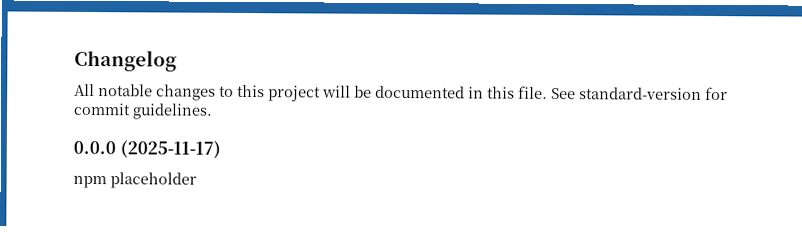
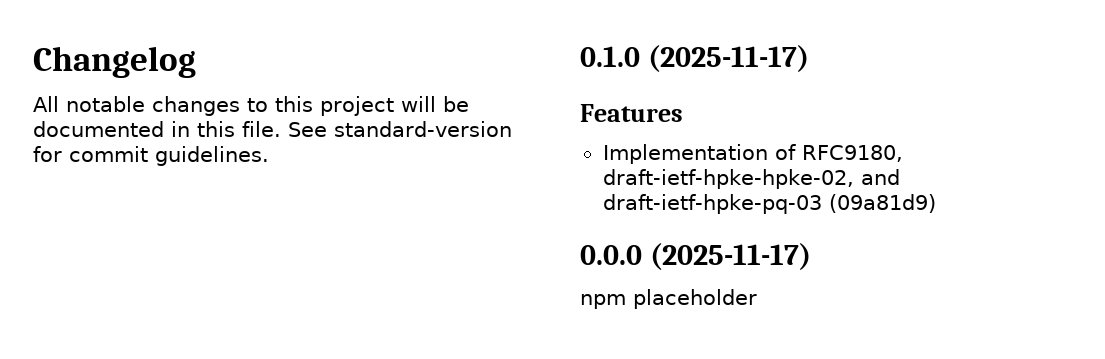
+ 0.1.0 (2025-11-17)
+ Features
+ Implementation of RFC9180, draft-ietf-hpke-hpke-02, and draft-ietf-hpke-pq-03 (09a81d9)

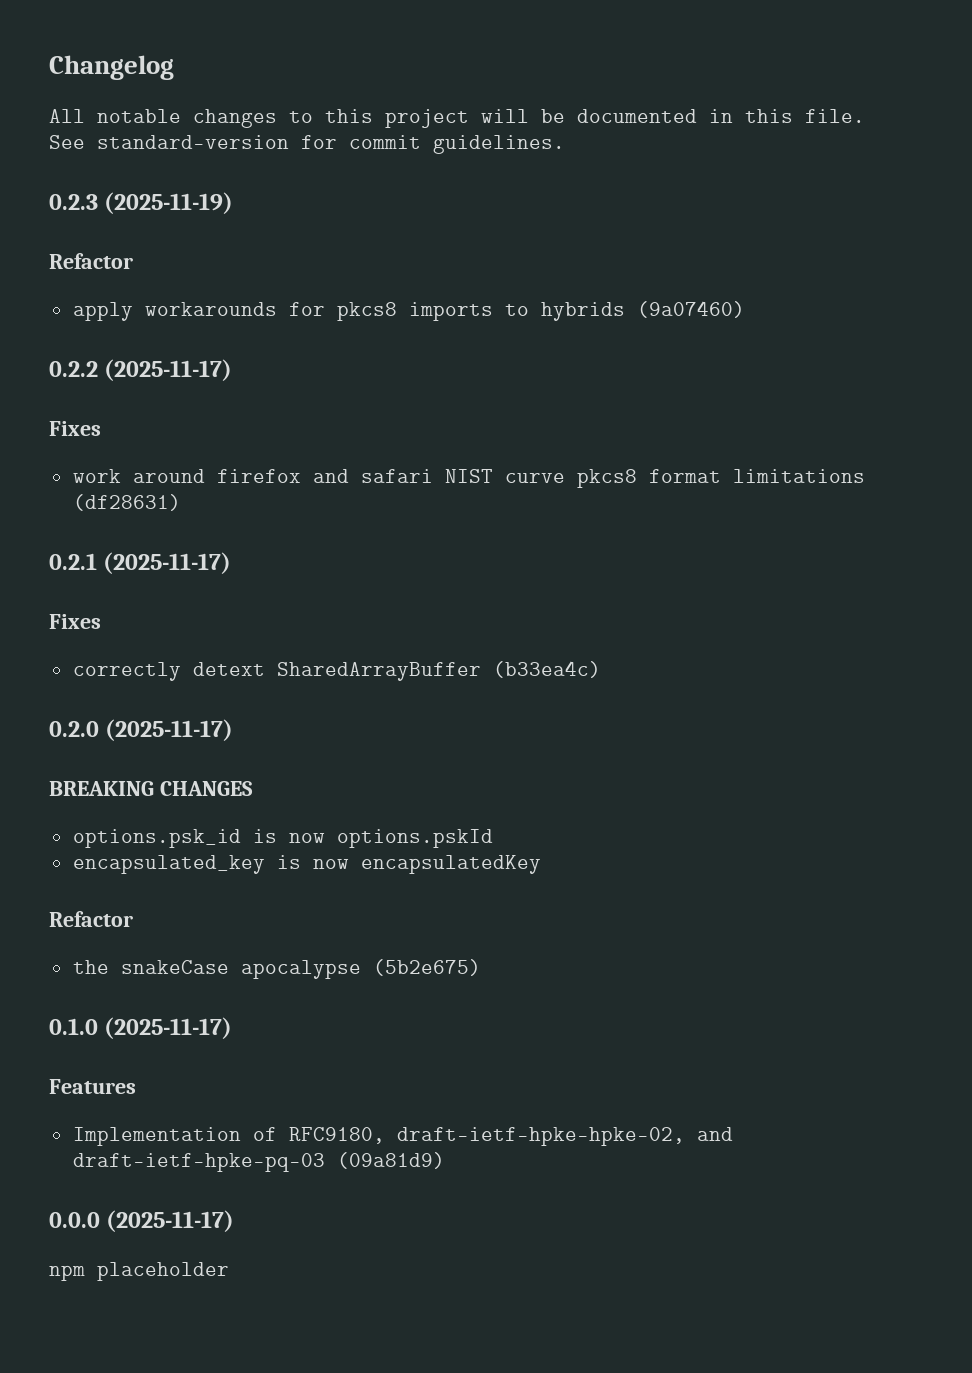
+ 0.2.3 (2025-11-19)
+ Refactor
+ apply workarounds for pkcs8 imports to hybrids (9a07460)
+ 0.2.2 (2025-11-17)
+ Fixes
+ work around firefox and safari NIST curve pkcs8 format limitations (df28631)
+ 0.2.1 (2025-11-17)
+ Fixes
+ correctly detext SharedArrayBuffer (b33ea4c)
+ 0.2.0 (2025-11-17)
+ BREAKING CHANGES
+ options.psk_id is now options.pskId
+ encapsulated_key is now encapsulatedKey
+ Refactor
+ the snakeCase apocalypse (5b2e675)

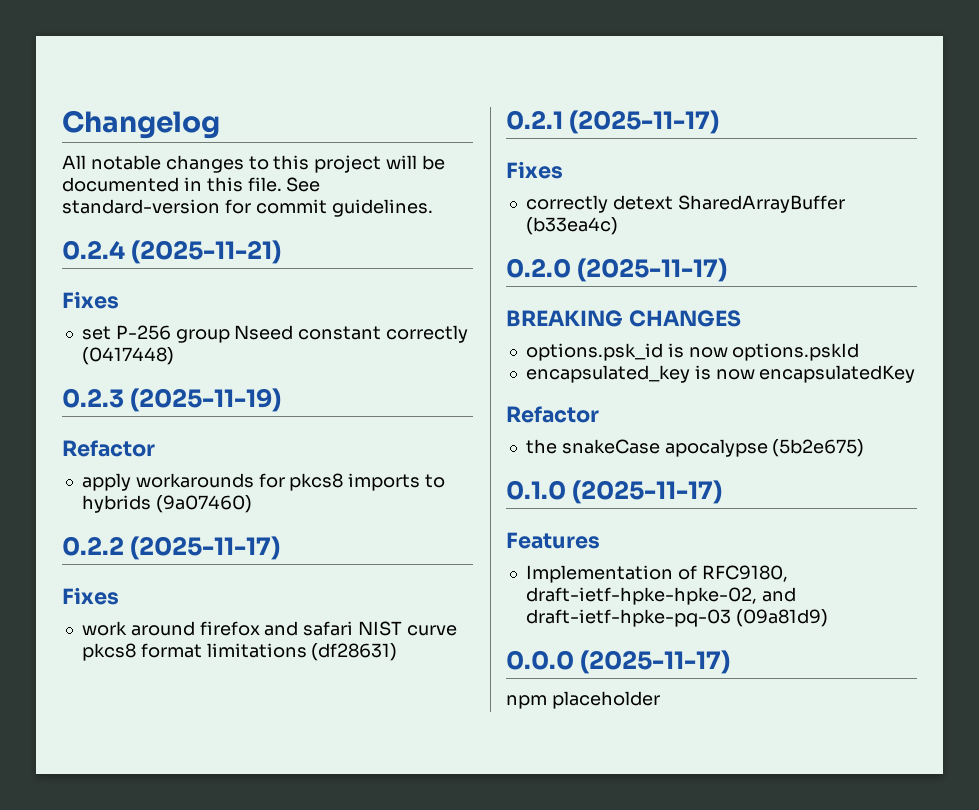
+ 0.2.4 (2025-11-21)
+ Fixes
+ set P-256 group Nseed constant correctly (0417448)

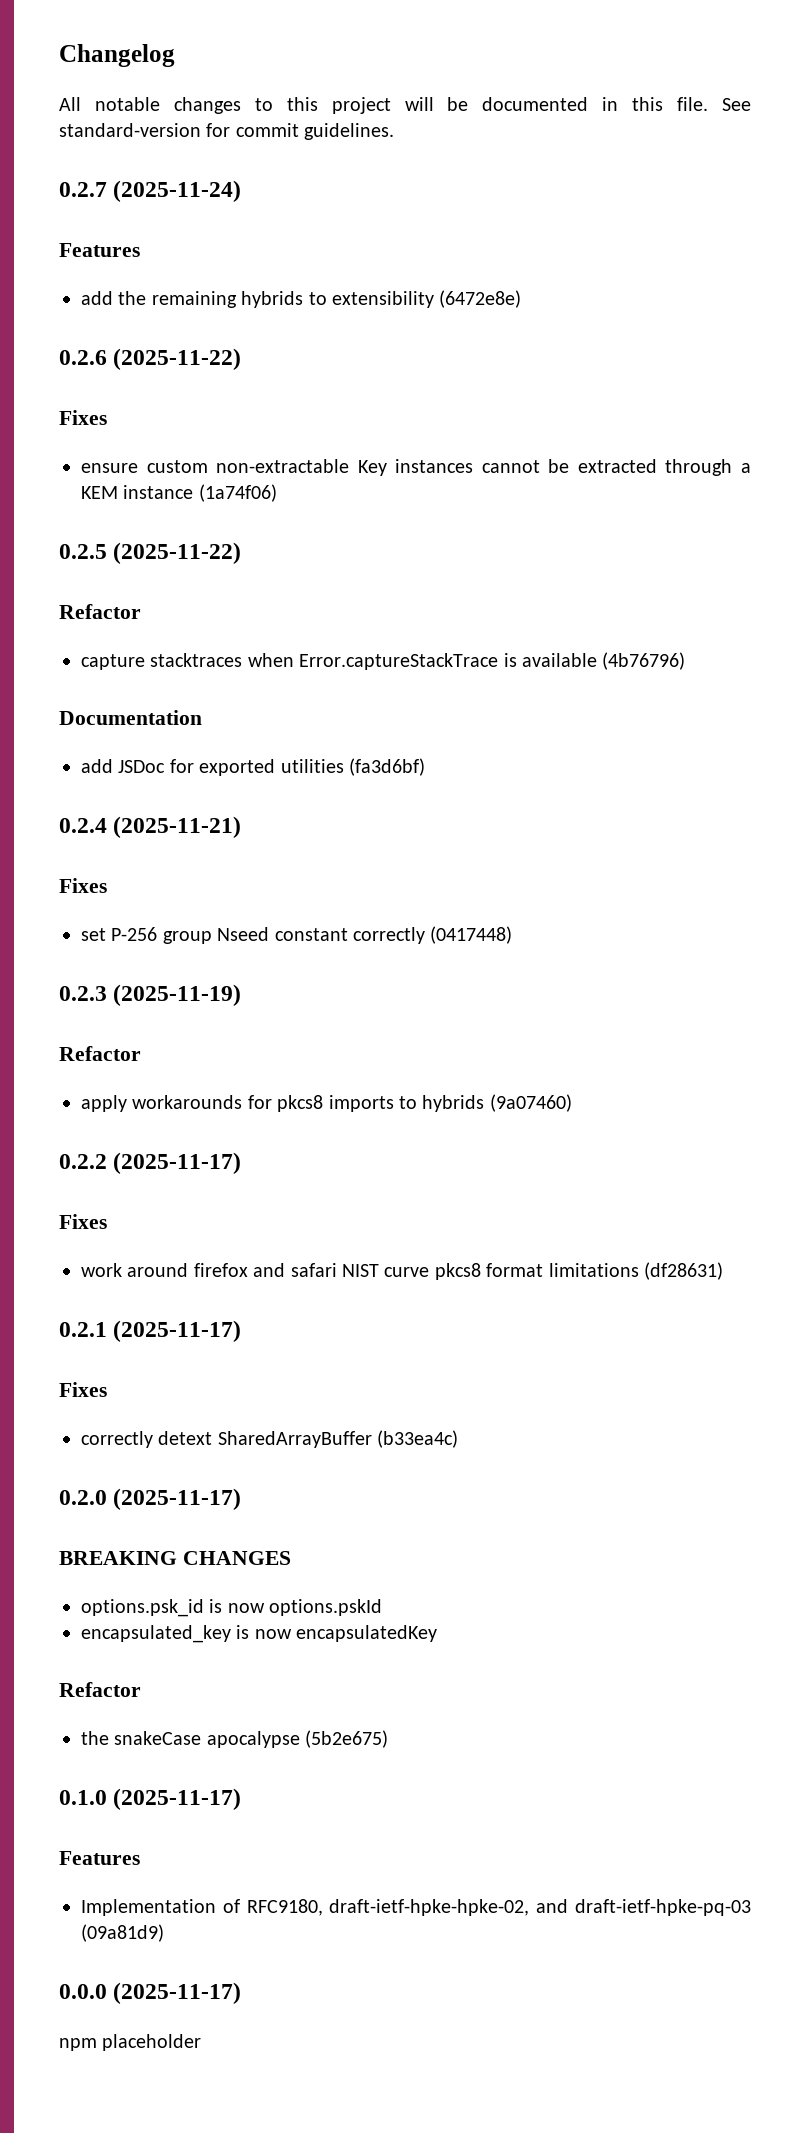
+ 0.2.7 (2025-11-24)
+ Features
+ add the remaining hybrids to extensibility (6472e8e)
+ 0.2.6 (2025-11-22)
+ Fixes
+ ensure custom non-extractable Key instances cannot be extracted through a KEM instance (1a74f06)
+ 0.2.5 (2025-11-22)
+ Refactor
+ capture stacktraces when Error.captureStackTrace is available (4b76796)
+ Documentation
+ add JSDoc for exported utilities (fa3d6bf)

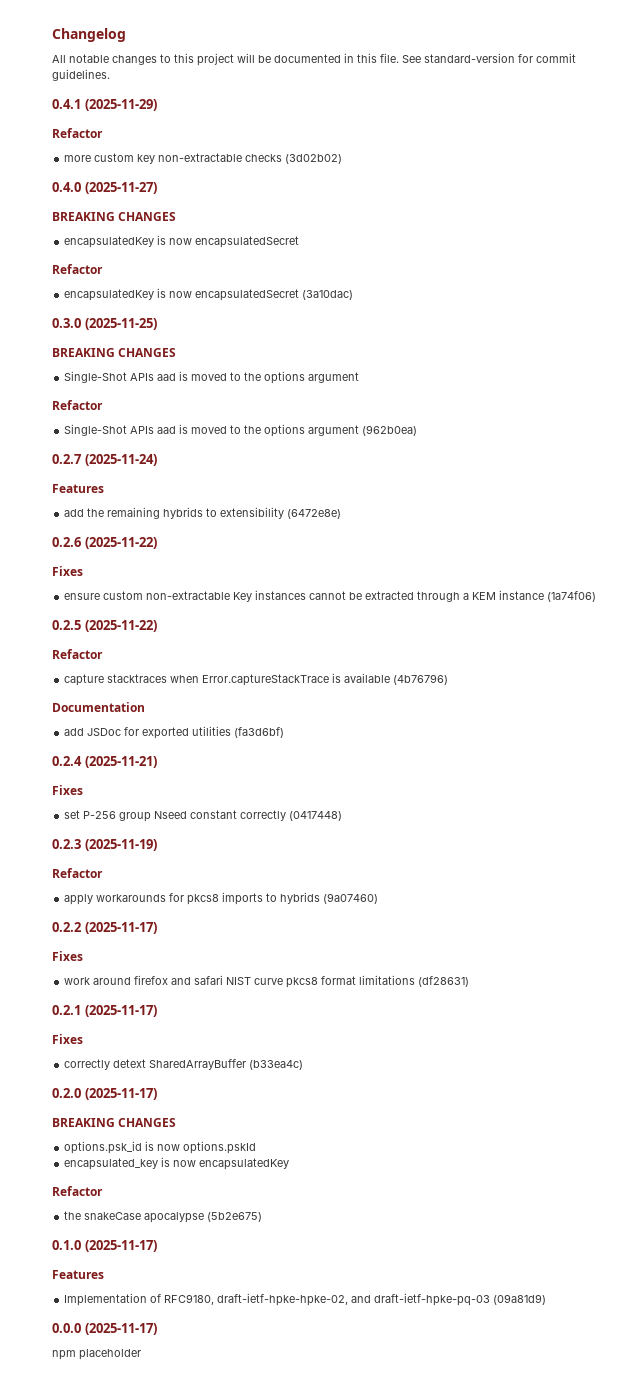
+ 0.4.1 (2025-11-29)
+ Refactor
+ more custom key non-extractable checks (3d02b02)
+ 0.4.0 (2025-11-27)
+ BREAKING CHANGES
+ encapsulatedKey is now encapsulatedSecret
+ Refactor
+ encapsulatedKey is now encapsulatedSecret (3a10dac)
+ 0.3.0 (2025-11-25)
+ BREAKING CHANGES
+ Single-Shot APIs aad is moved to the options argument
+ Refactor
+ Single-Shot APIs aad is moved to the options argument (962b0ea)

